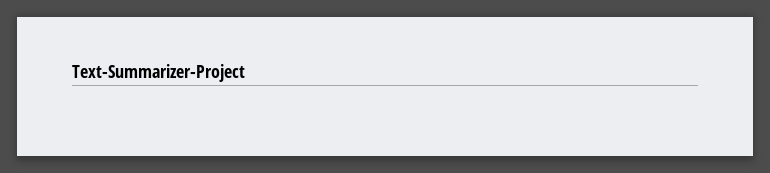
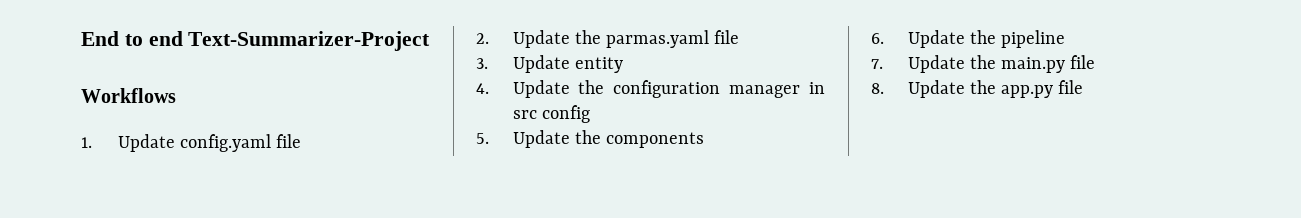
- Text-Summarizer-Project
+ End to end Text-Summarizer-Project
+ Workflows
+ 1. Update config.yaml file
+ 2. Update the parmas.yaml file
+ 3. Update entity
+ 4. Update the configuration manager in src config
+ 5. Update the components
+ 6. Update the pipeline
+ 7. Update the main.py file
+ 8. Update the app.py file

